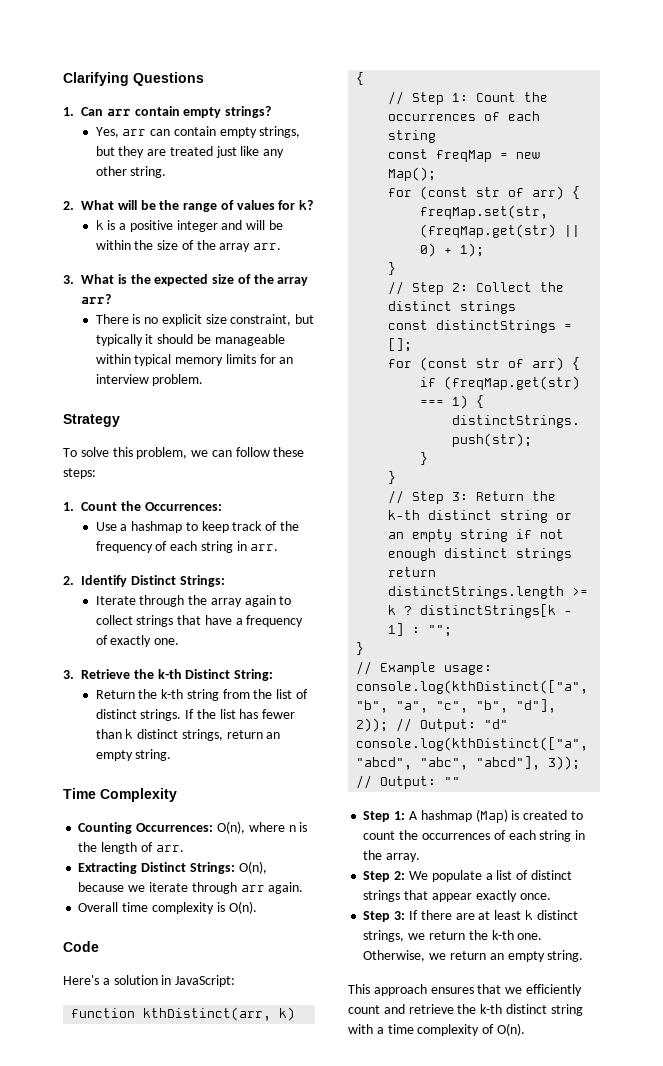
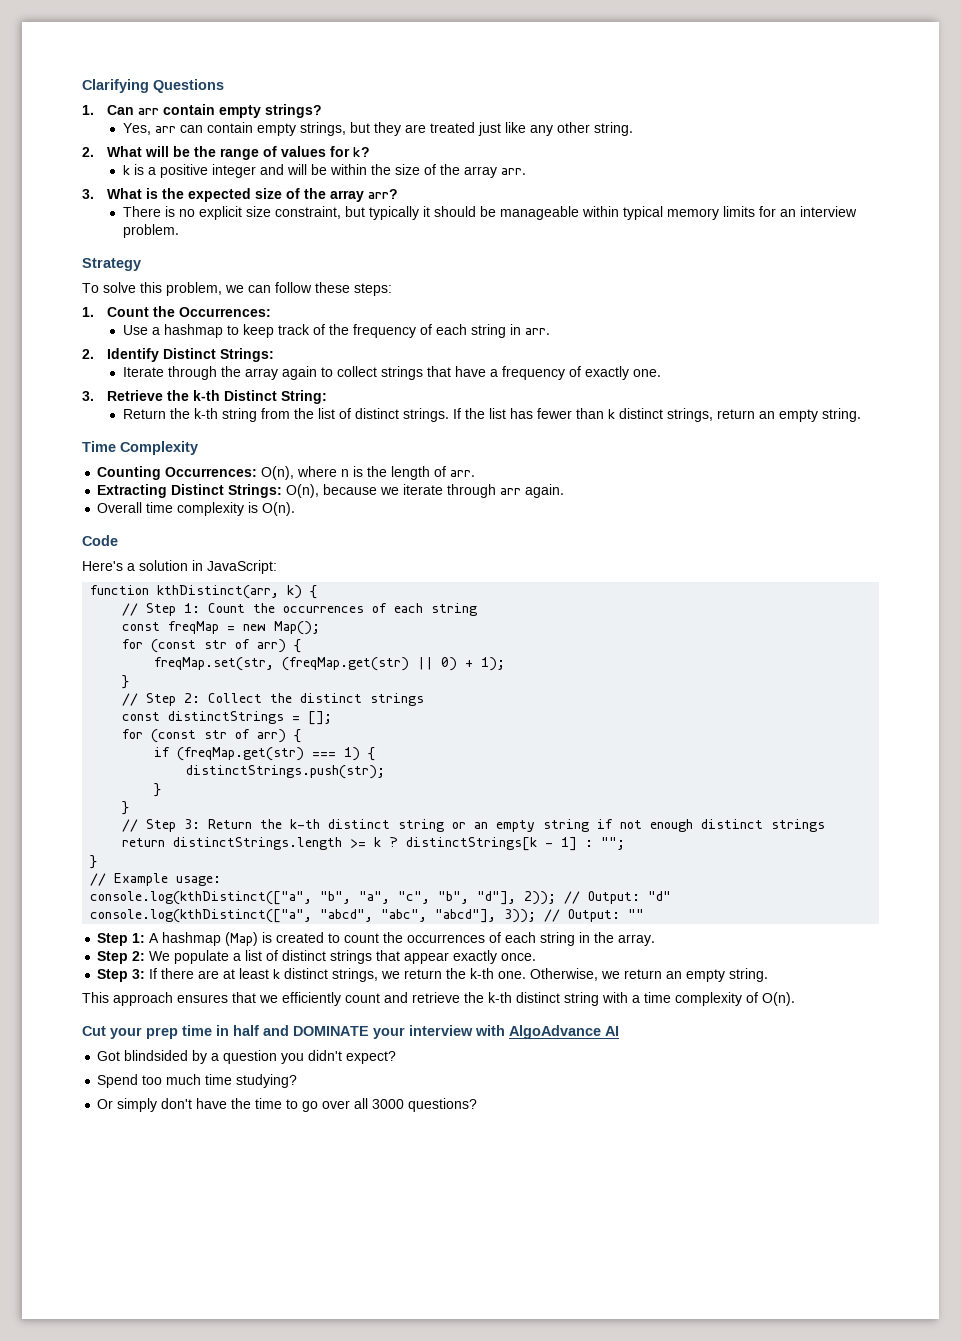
+ Cut your prep time in half and DOMINATE your interview with AlgoAdvance AI
+ Got blindsided by a question you didn't expect?
+ Spend too much time studying?
+ Or simply don't have the time to go over all 3000 questions?

